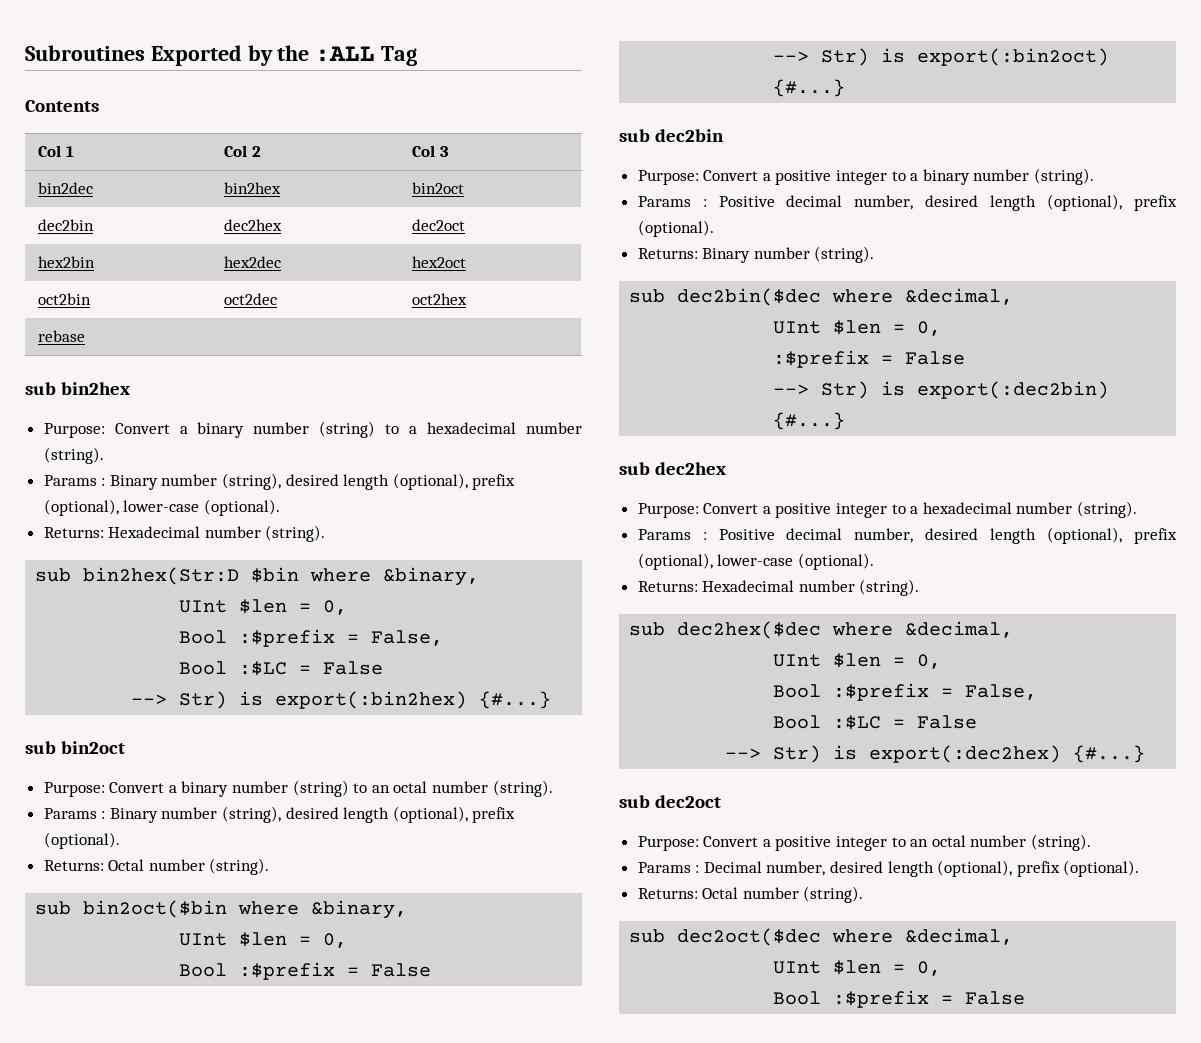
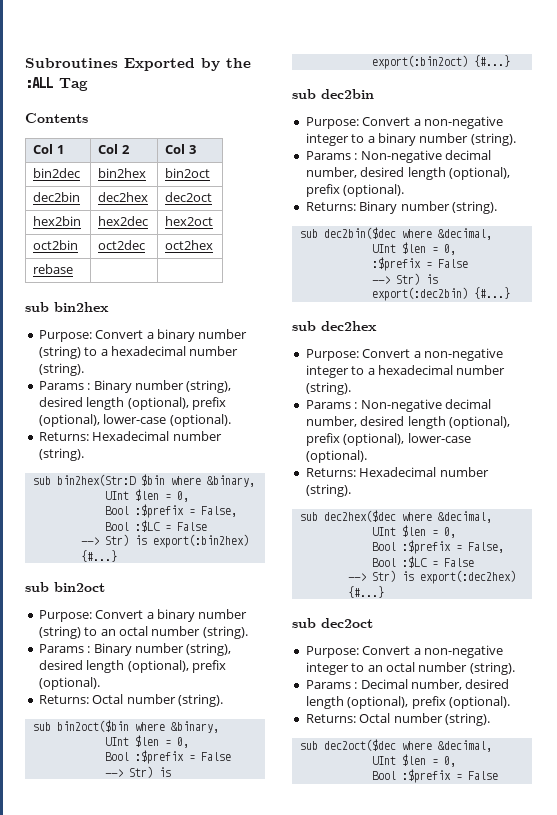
- Purpose: Convert a positive integer to a binary number (string).
+ Purpose: Convert a non-negative integer to a binary number (string).
- Params : Positive decimal number, desired length (optional), prefix (optional).
+ Params : Non-negative decimal number, desired length (optional), prefix (optional).
- Purpose: Convert a positive integer to a hexadecimal number (string).
+ Purpose: Convert a non-negative integer to a hexadecimal number (string).
- Params : Positive decimal number, desired length (optional), prefix (optional), lower-case (optional).
+ Params : Non-negative decimal number, desired length (optional), prefix (optional), lower-case (optional).
- Purpose: Convert a positive integer to an octal number (string).
+ Purpose: Convert a non-negative integer to an octal number (string).

